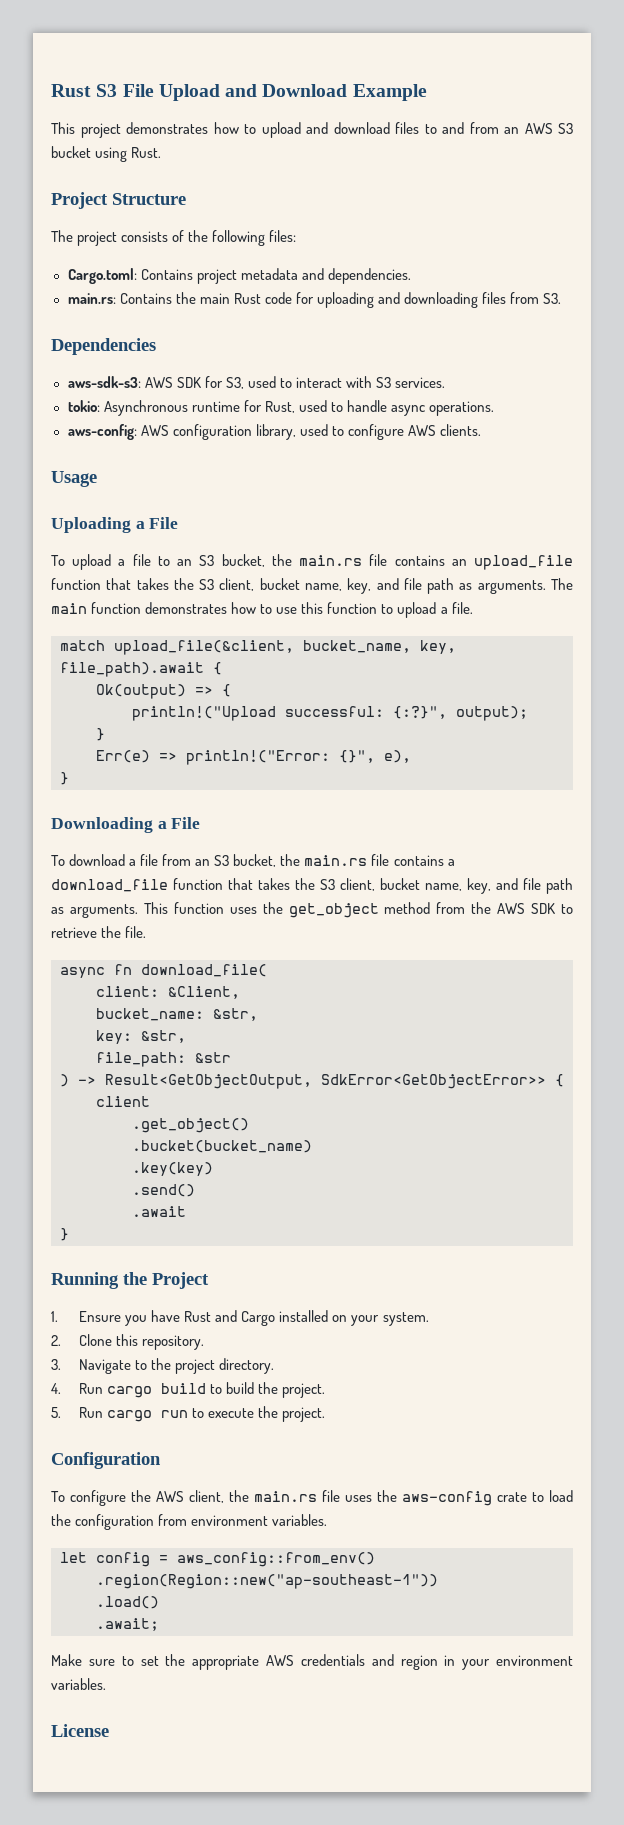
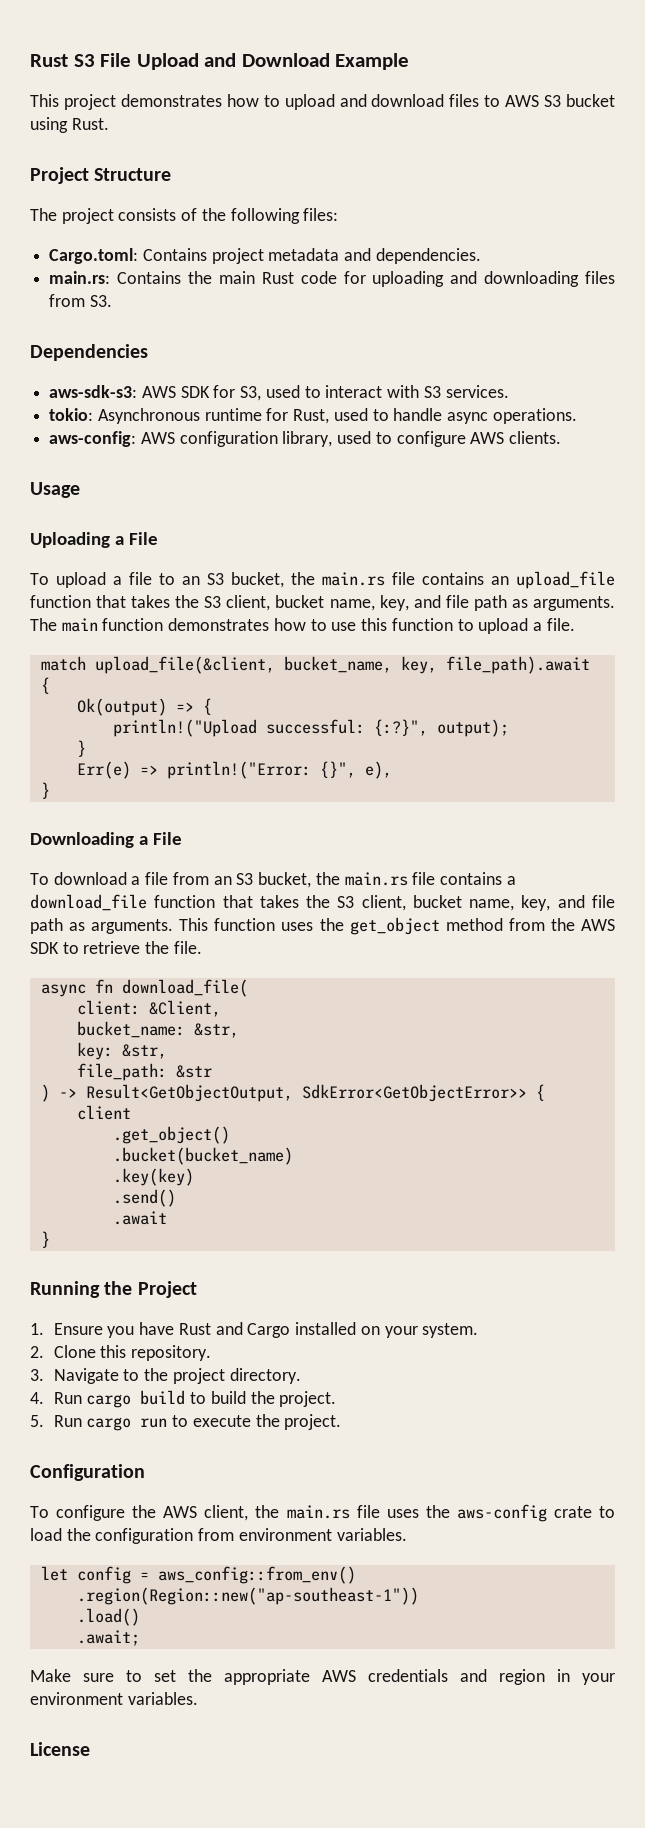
- This project demonstrates how to upload and download files to and from an AWS S3 bucket using Rust.
+ This project demonstrates how to upload and download files to AWS S3 bucket using Rust.

